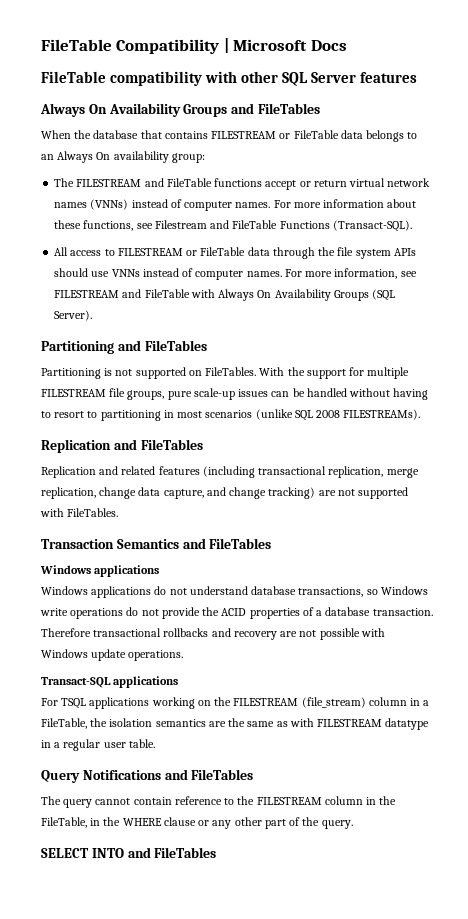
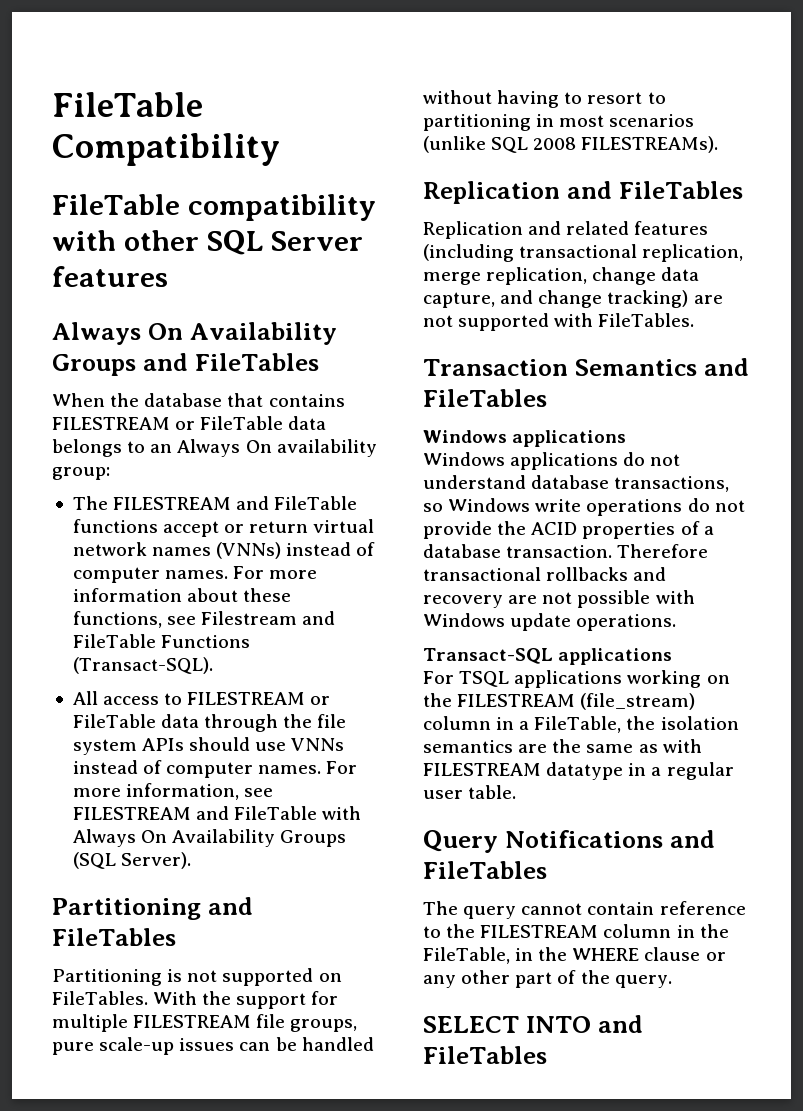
- FileTable Compatibility | Microsoft Docs
+ FileTable Compatibility

